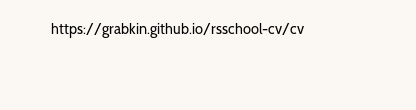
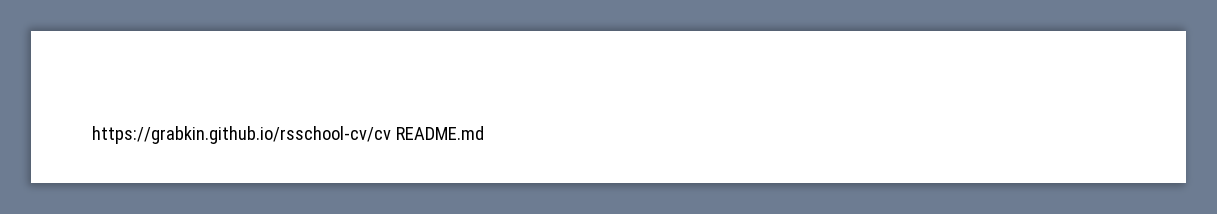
- https://grabkin.github.io/rsschool-cv/cv
+ https://grabkin.github.io/rsschool-cv/cv README.md

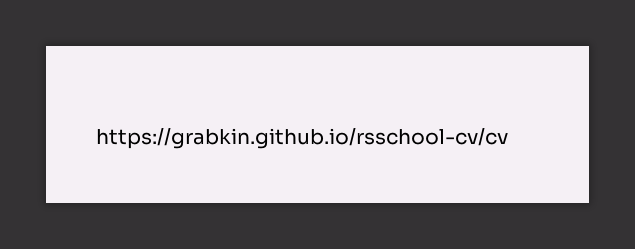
- https://grabkin.github.io/rsschool-cv/cv README.md
+ https://grabkin.github.io/rsschool-cv/cv

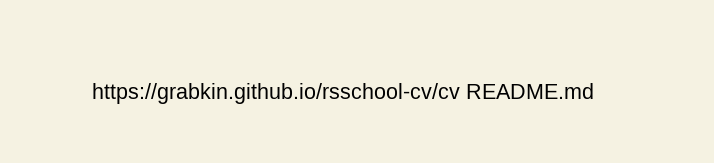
- https://grabkin.github.io/rsschool-cv/cv
+ https://grabkin.github.io/rsschool-cv/cv README.md

